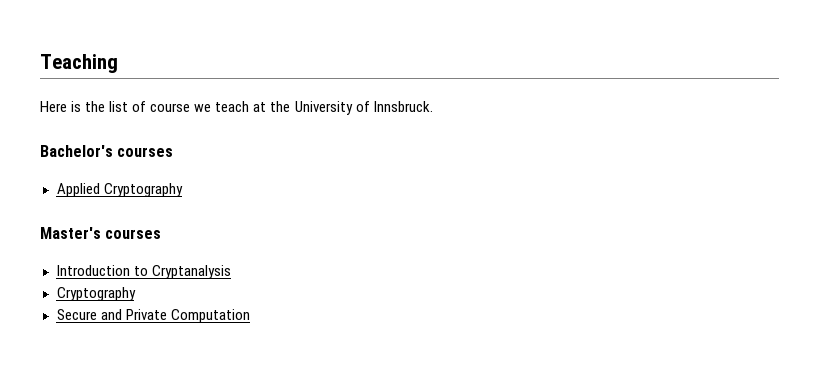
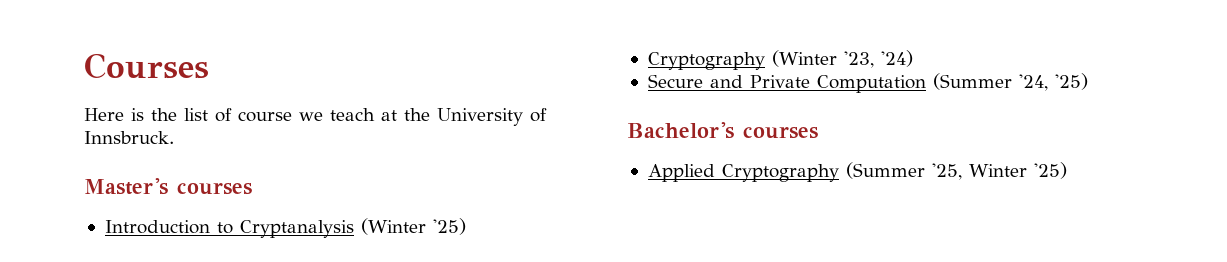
- Teaching
+ Courses
- Bachelor's courses
- Applied Cryptography
- Introduction to Cryptanalysis
- Cryptography
+ Introduction to Cryptanalysis (Winter '25)
+ Cryptography (Winter '23, '24)
- Secure and Private Computation
+ Secure and Private Computation (Summer '24, '25)
+ Bachelor's courses
+ Applied Cryptography (Summer '25, Winter '25)

